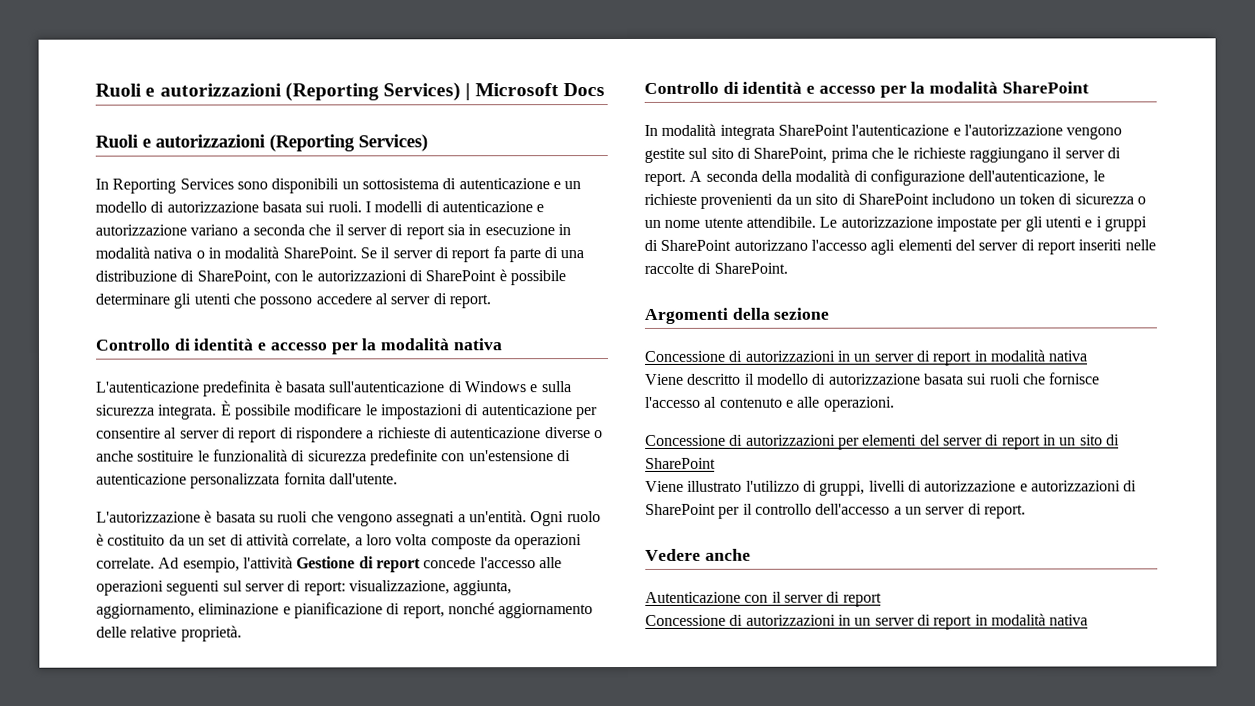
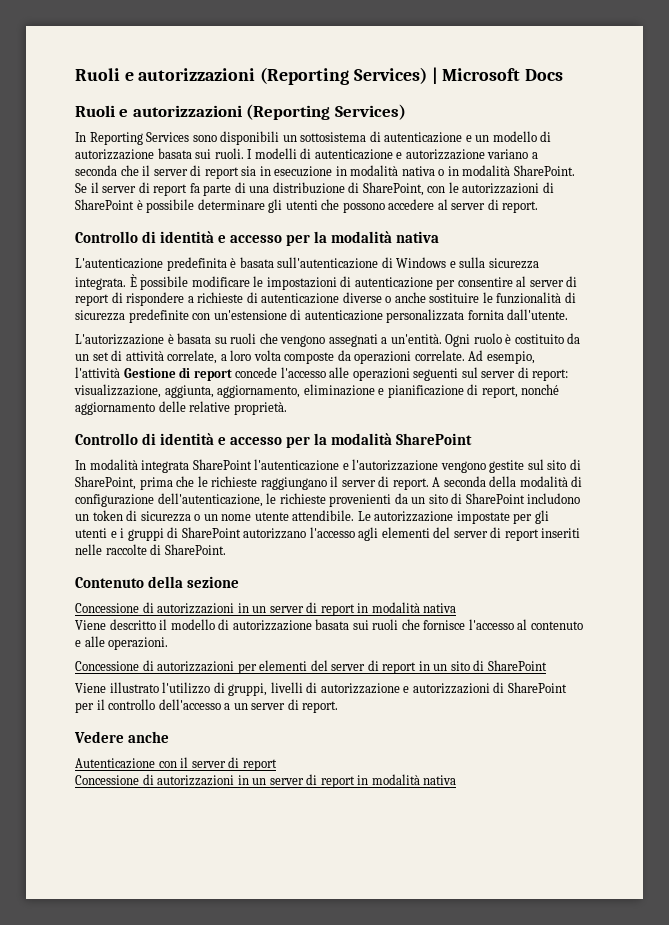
- Argomenti della sezione
+ Contenuto della sezione

